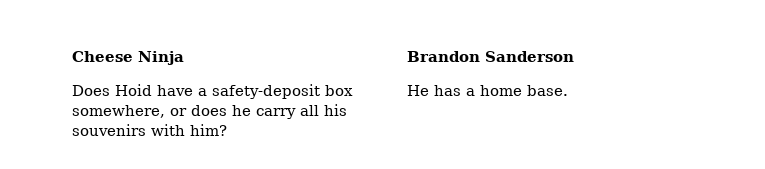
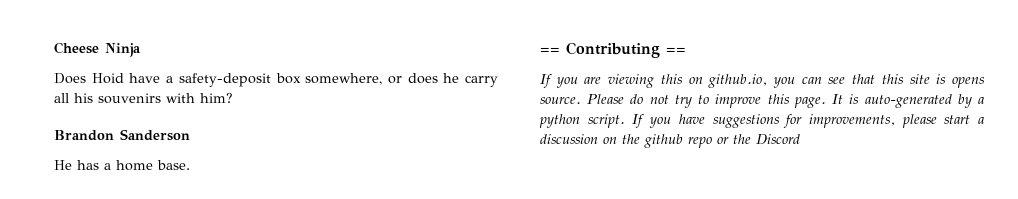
+ == Contributing ==
+ If you are viewing this on github.io, you can see that this site is opens source. Please do not try to improve this page. It is auto-generated by a python script. If you have suggestions for improvements, please start a discussion on the github repo or the Discord

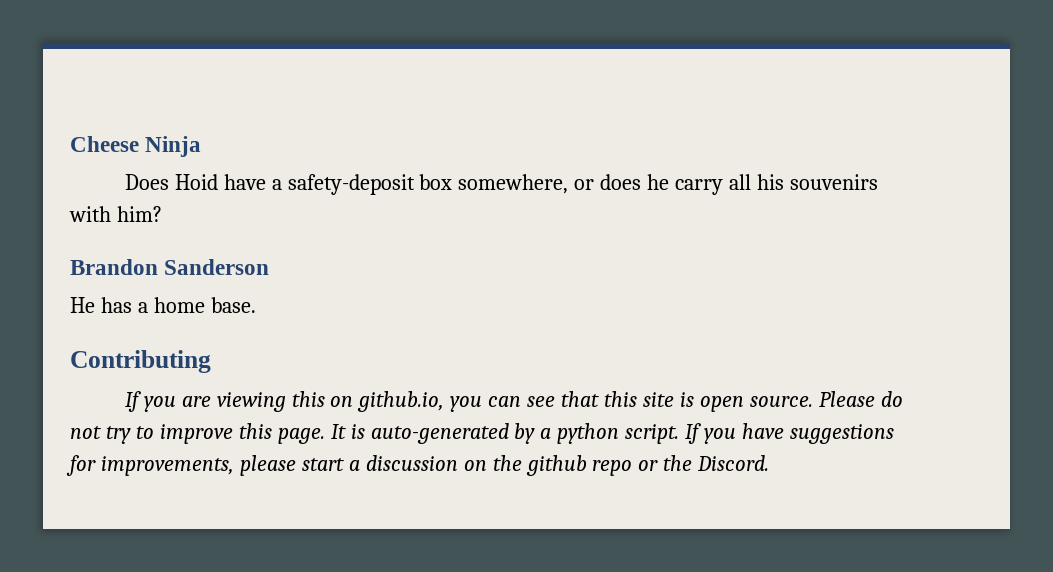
- == Contributing ==
+ Contributing
- If you are viewing this on github.io, you can see that this site is opens source.
+ If you are viewing this on github.io, you can see that this site is open source.
- If you have suggestions for improvements, please start a discussion on the github repo or the Discord
+ If you have suggestions for improvements, please start a discussion on the github repo or the Discord.

